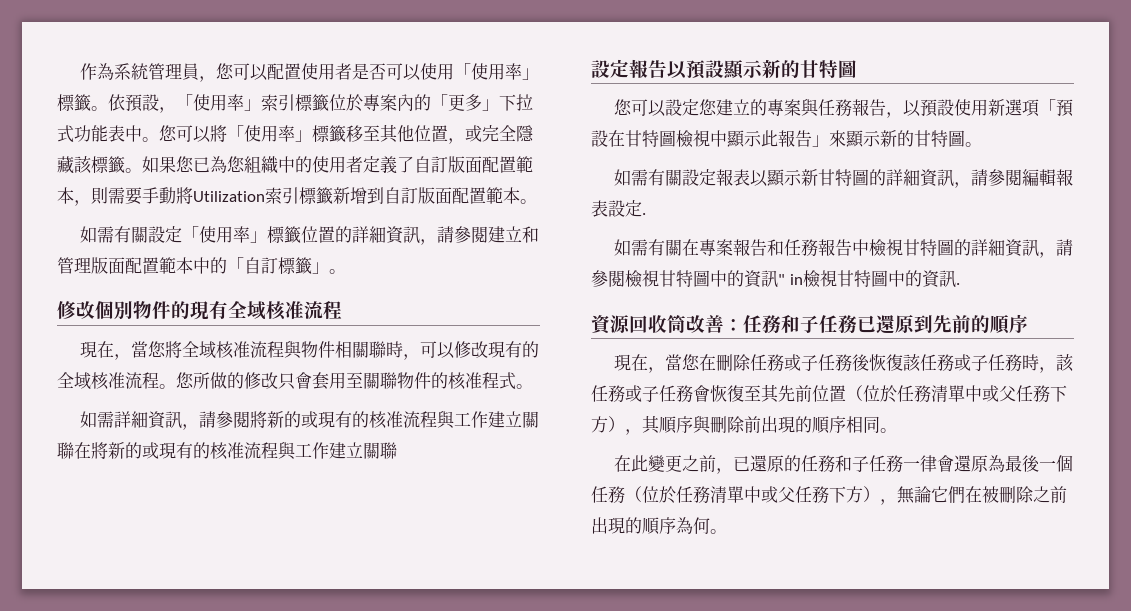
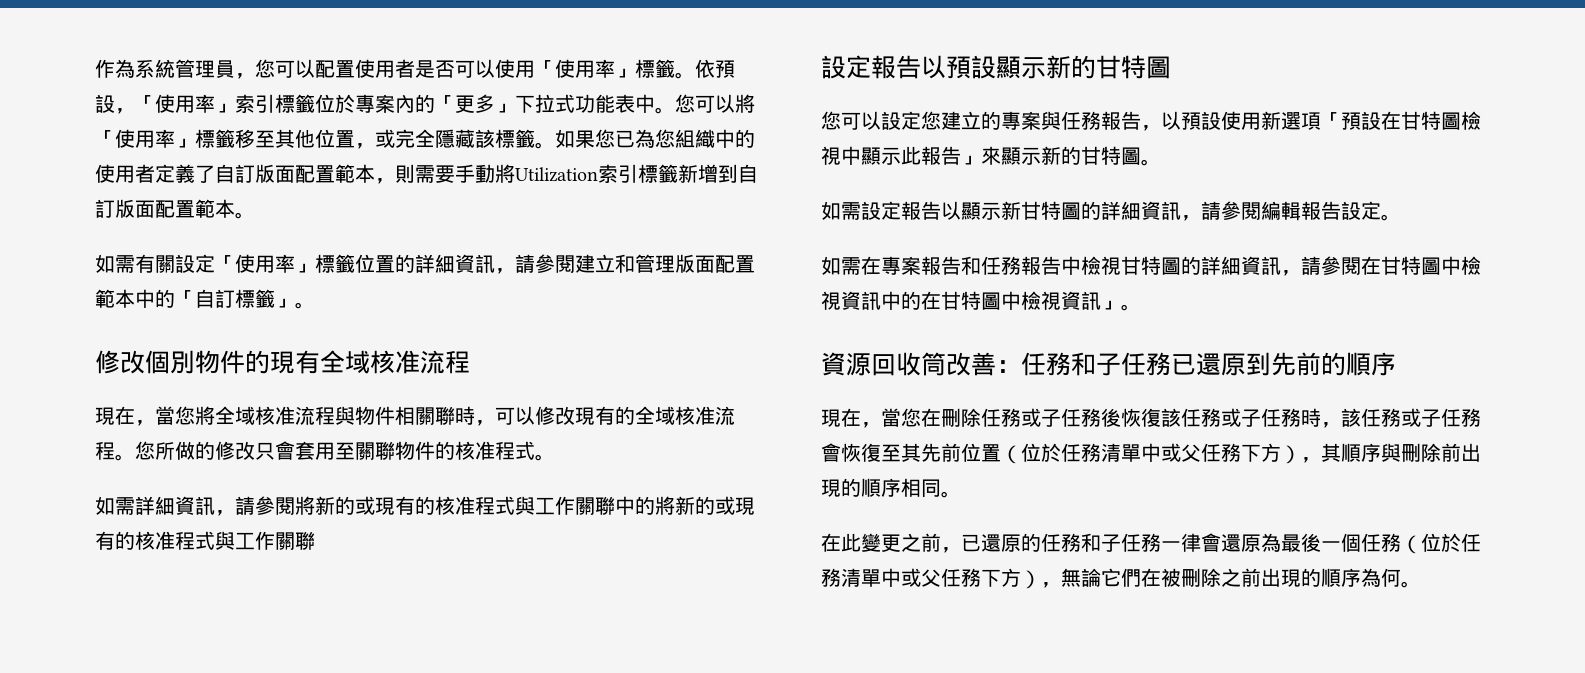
- 如需詳細資訊，請參閱將新的或現有的核准流程與工作建立關聯在將新的或現有的核准流程與工作建立關聯
+ 如需詳細資訊，請參閱將新的或現有的核准程式與工作關聯中的將新的或現有的核准程式與工作關聯
- 如需有關設定報表以顯示新甘特圖的詳細資訊，請參閱編輯報表設定.
- 如需有關在專案報告和任務報告中檢視甘特圖的詳細資訊，請參閱檢視甘特圖中的資訊" in檢視甘特圖中的資訊.
+ 如需設定報告以顯示新甘特圖的詳細資訊，請參閱編輯報告設定。
+ 如需在專案報告和任務報告中檢視甘特圖的詳細資訊，請參閱在甘特圖中檢視資訊中的在甘特圖中檢視資訊」。

